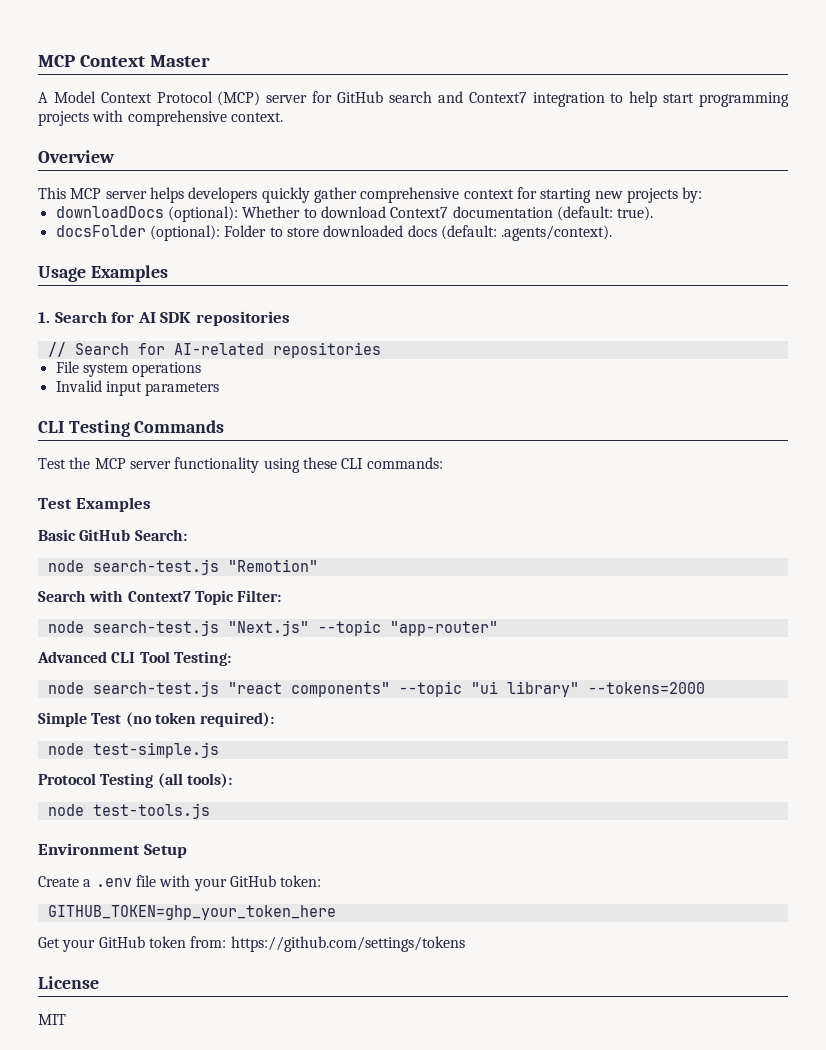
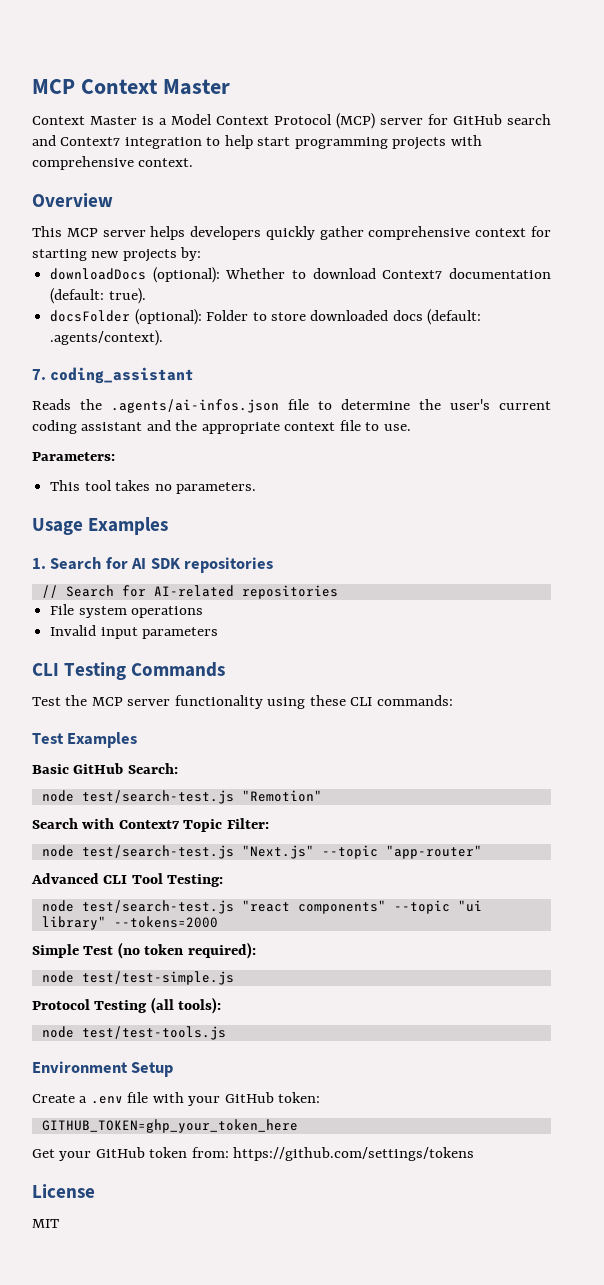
- A Model Context Protocol (MCP) server for GitHub search and Context7 integration to help start programming projects with comprehensive context.
+ Context Master is a Model Context Protocol (MCP) server for GitHub search and Context7 integration to help start programming projects with comprehensive context.
+ 7. coding_assistant
+ Reads the .agents/ai-infos.json file to determine the user's current coding assistant and the appropriate context file to use.
+ Parameters:
+ This tool takes no parameters.
- node search-test.js "Remotion"
+ node test/search-test.js "Remotion"
- node search-test.js "Next.js" --topic "app-router"
+ node test/search-test.js "Next.js" --topic "app-router"
- node search-test.js "react components" --topic "ui library" --tokens=2000
+ node test/search-test.js "react components" --topic "ui library" --tokens=2000
- node test-simple.js
+ node test/test-simple.js
- node test-tools.js
+ node test/test-tools.js

